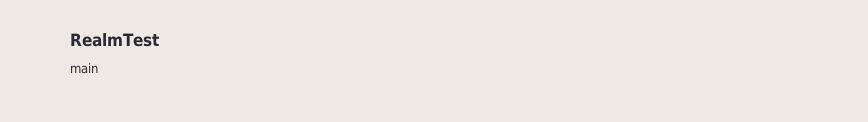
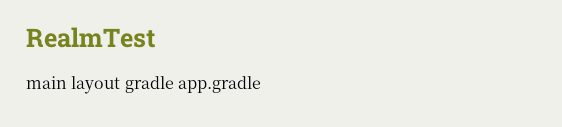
- main
+ main layout gradle app.gradle

